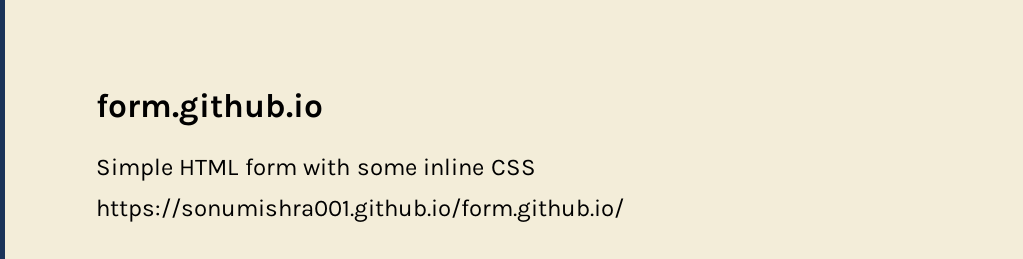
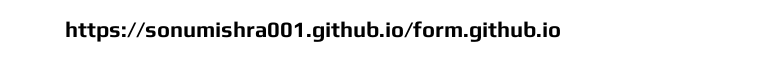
- form.github.io
- Simple HTML form with some inline CSS https://sonumishra001.github.io/form.github.io/
+ https://sonumishra001.github.io/form.github.io

